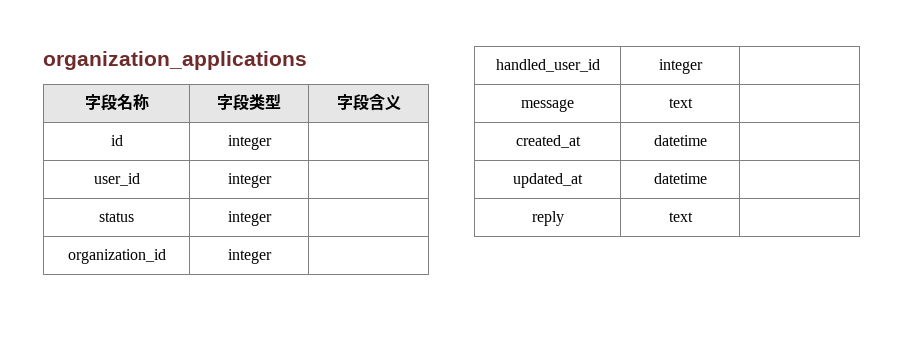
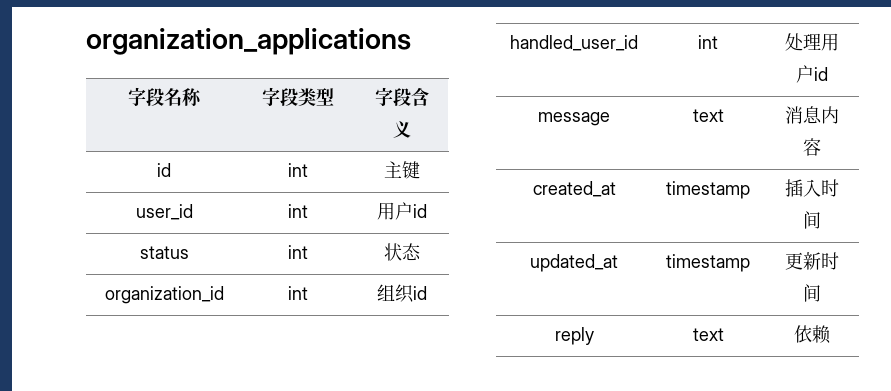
- id | integer |
+ id | int | 主键
- user_id | integer |
+ user_id | int | 用户id
- status | integer |
+ status | int | 状态
- organization_id | integer |
- handled_user_id | integer |
+ organization_id | int | 组织id
+ handled_user_id | int | 处理用户id
- message | text |
+ message | text | 消息内容
- created_at | datetime |
- updated_at | datetime |
+ created_at | timestamp | 插入时间
+ updated_at | timestamp | 更新时间
- reply | text |
+ reply | text | 依赖

